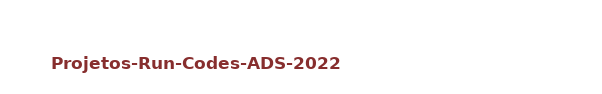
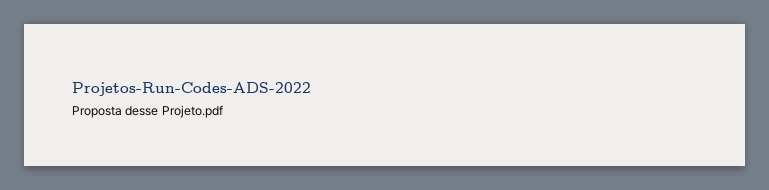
+ Proposta desse Projeto.pdf

